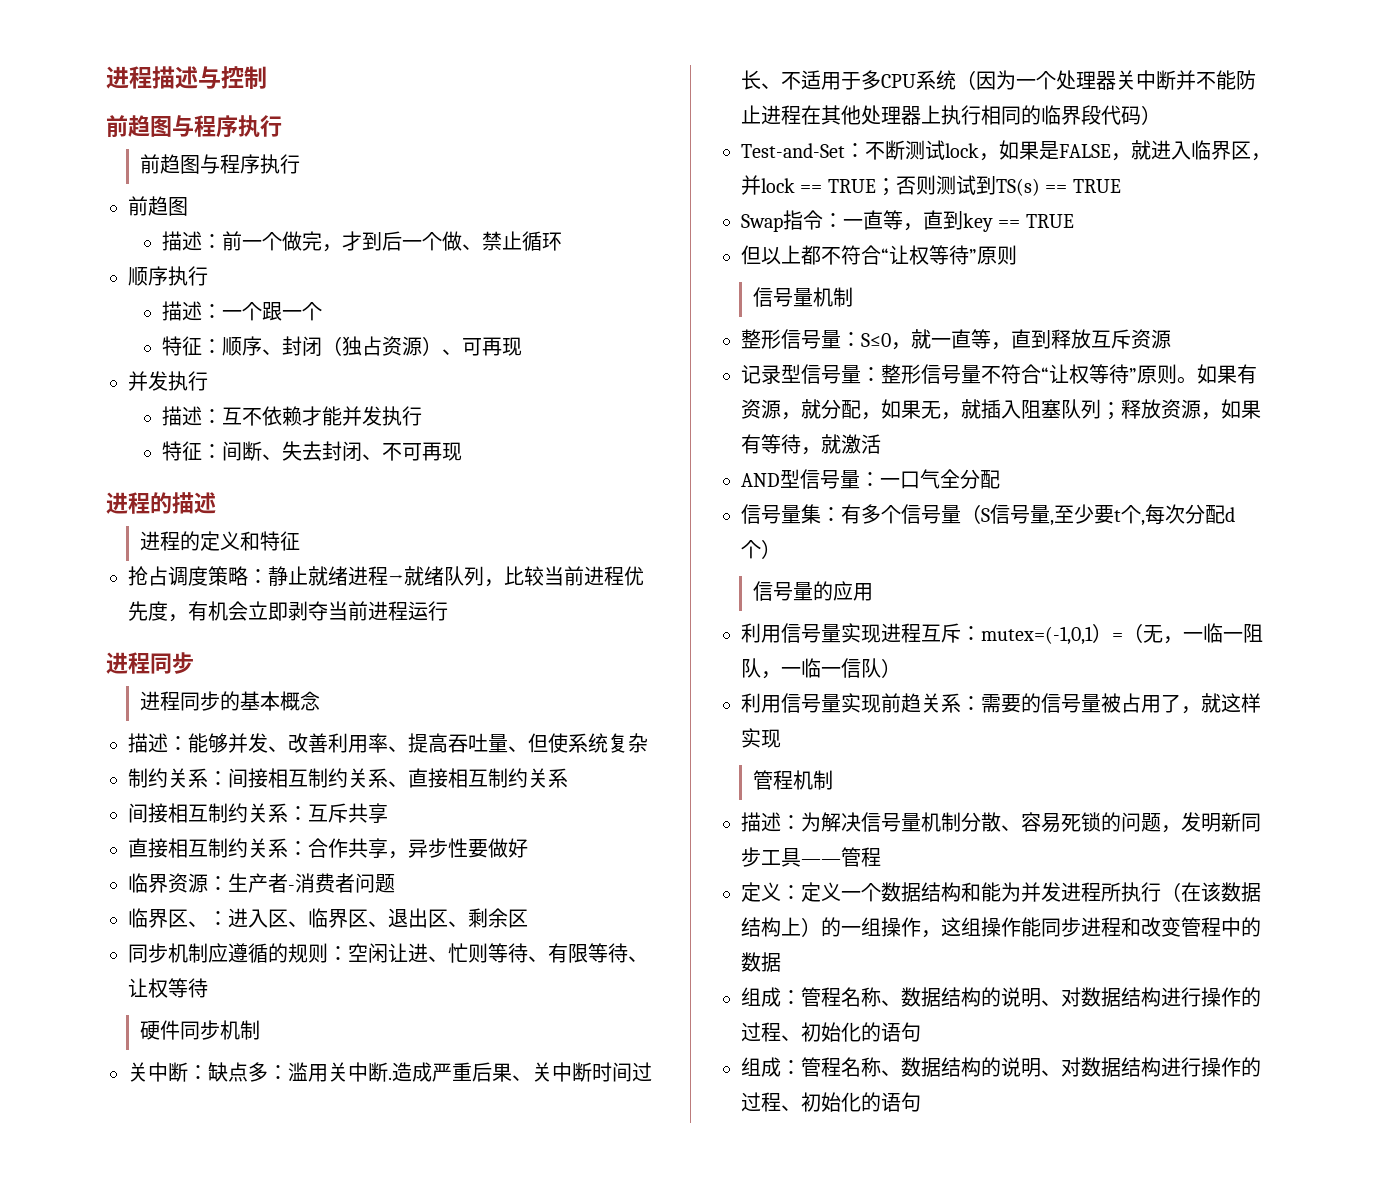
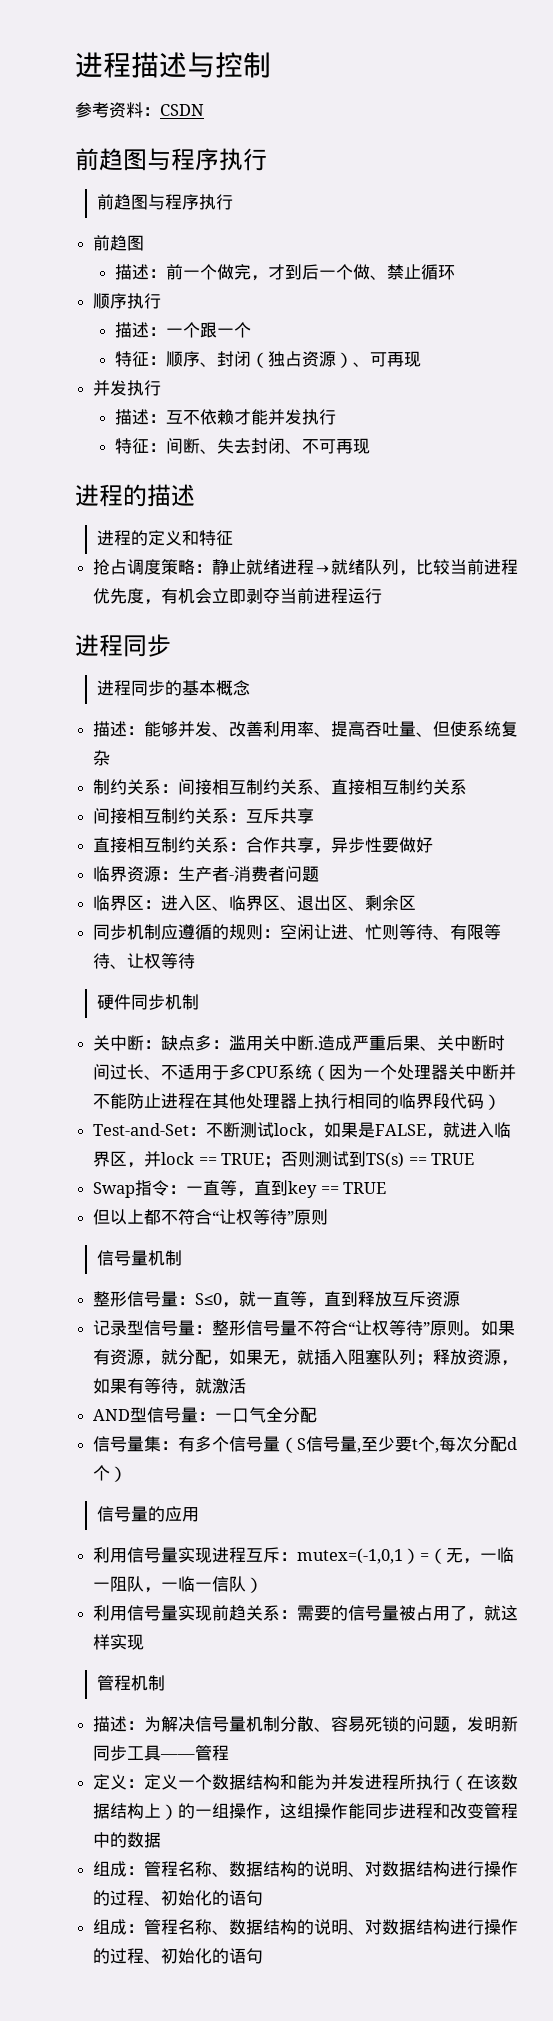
+ 参考资料：CSDN
- 临界区、：进入区、临界区、退出区、剩余区
+ 临界区：进入区、临界区、退出区、剩余区

